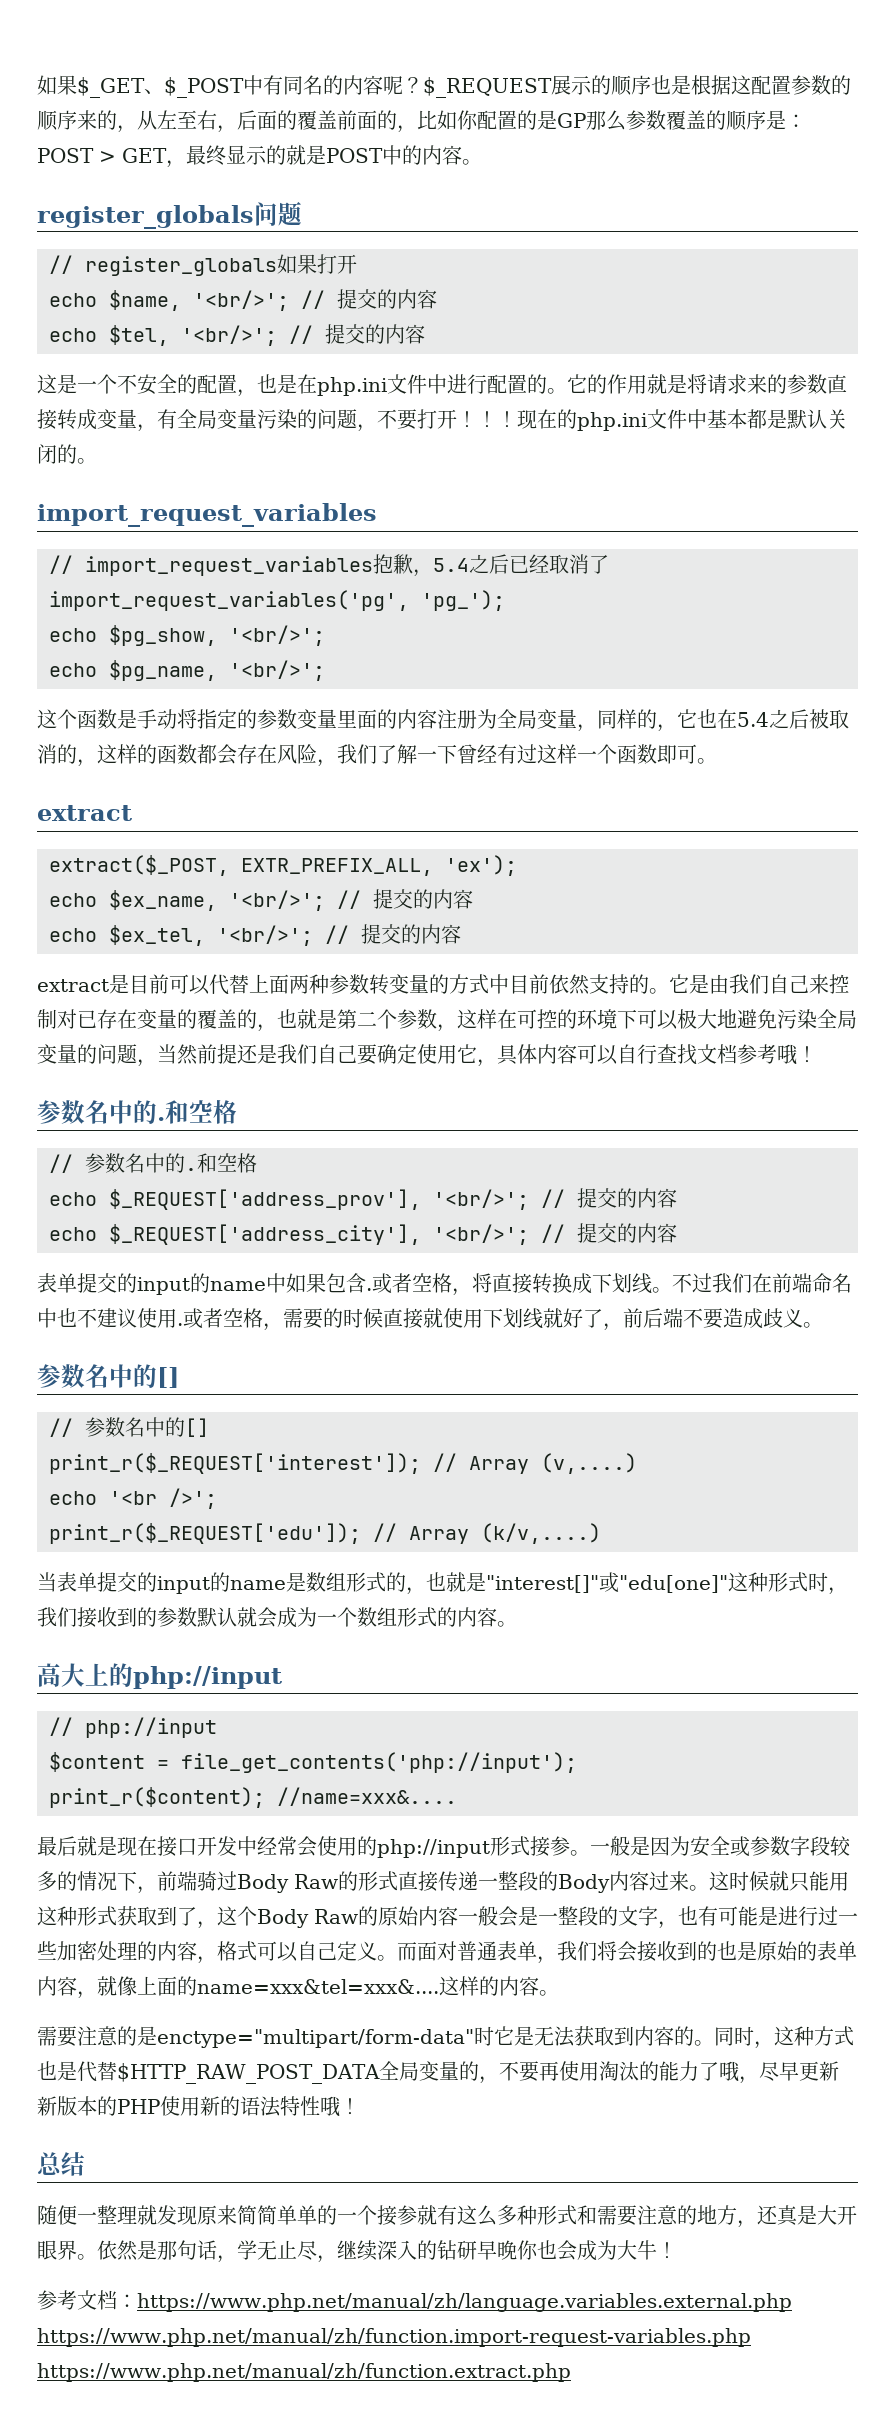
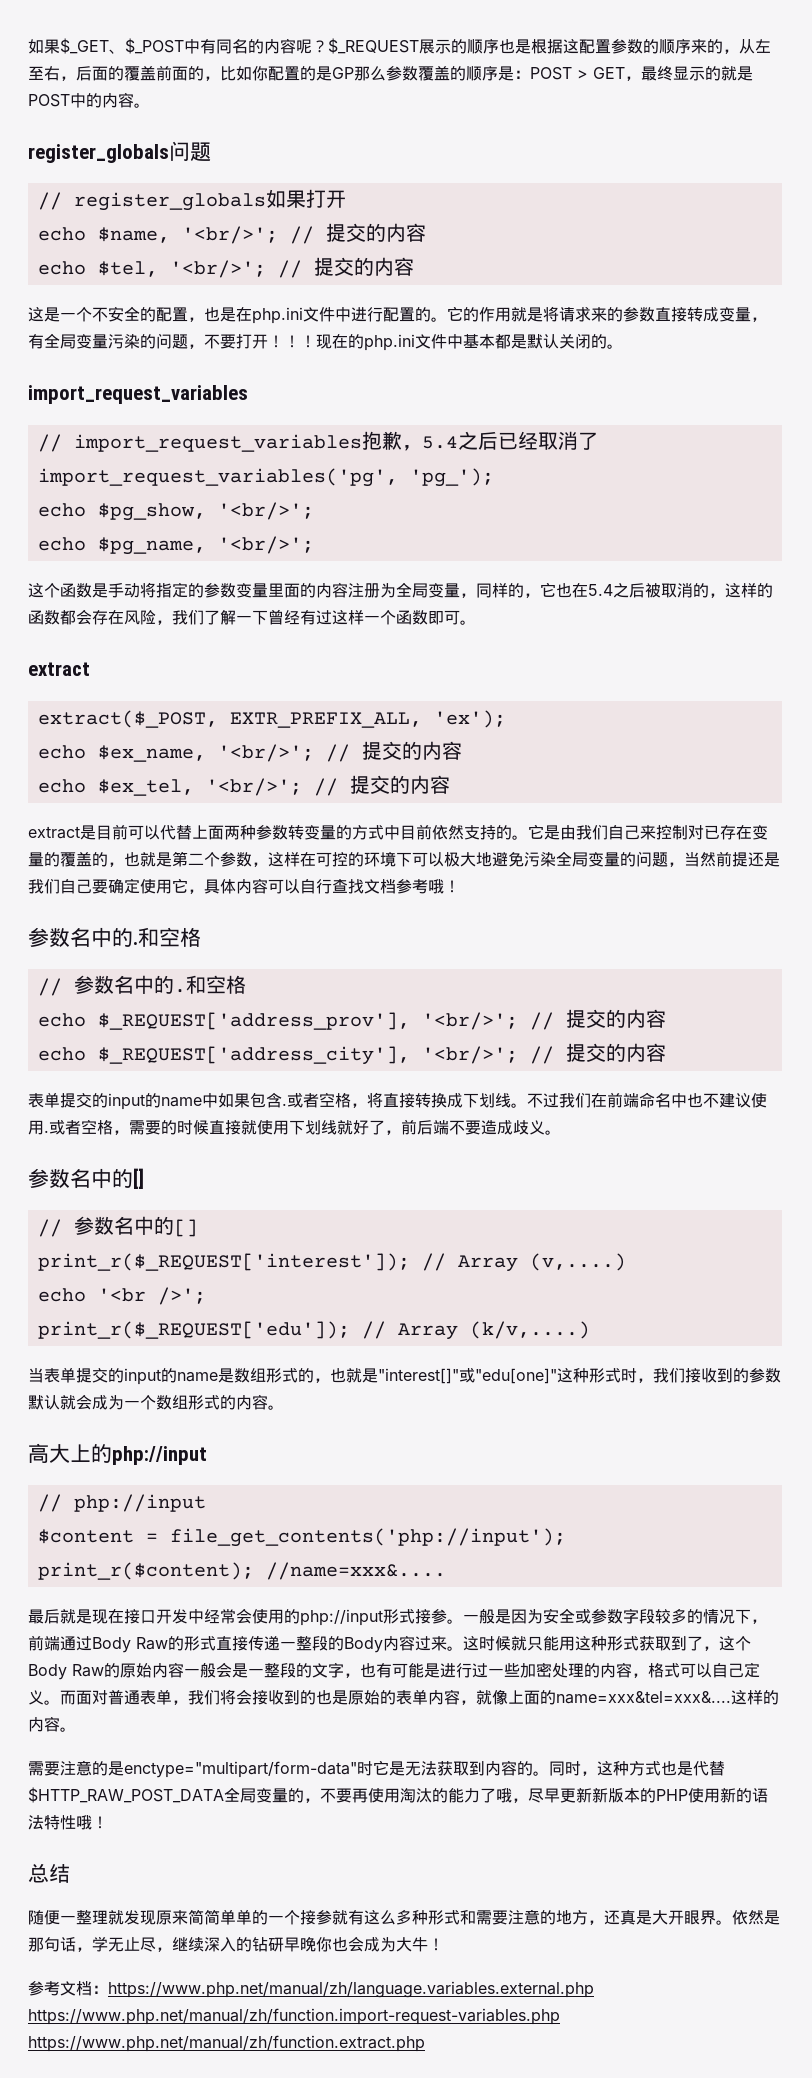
- 一般是因为安全或参数字段较多的情况下，前端骑过Body Raw的形式直接传递一整段的Body内容过来。
+ 一般是因为安全或参数字段较多的情况下，前端通过Body Raw的形式直接传递一整段的Body内容过来。

